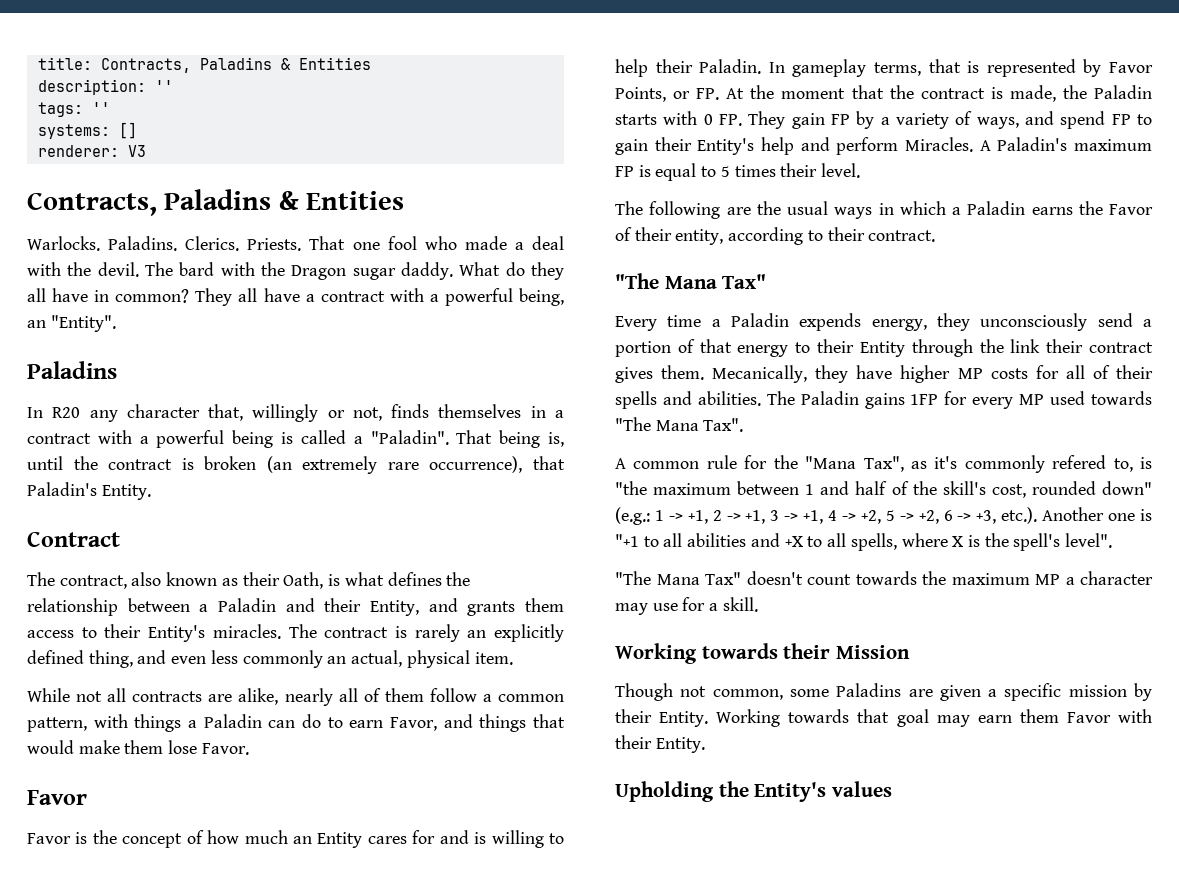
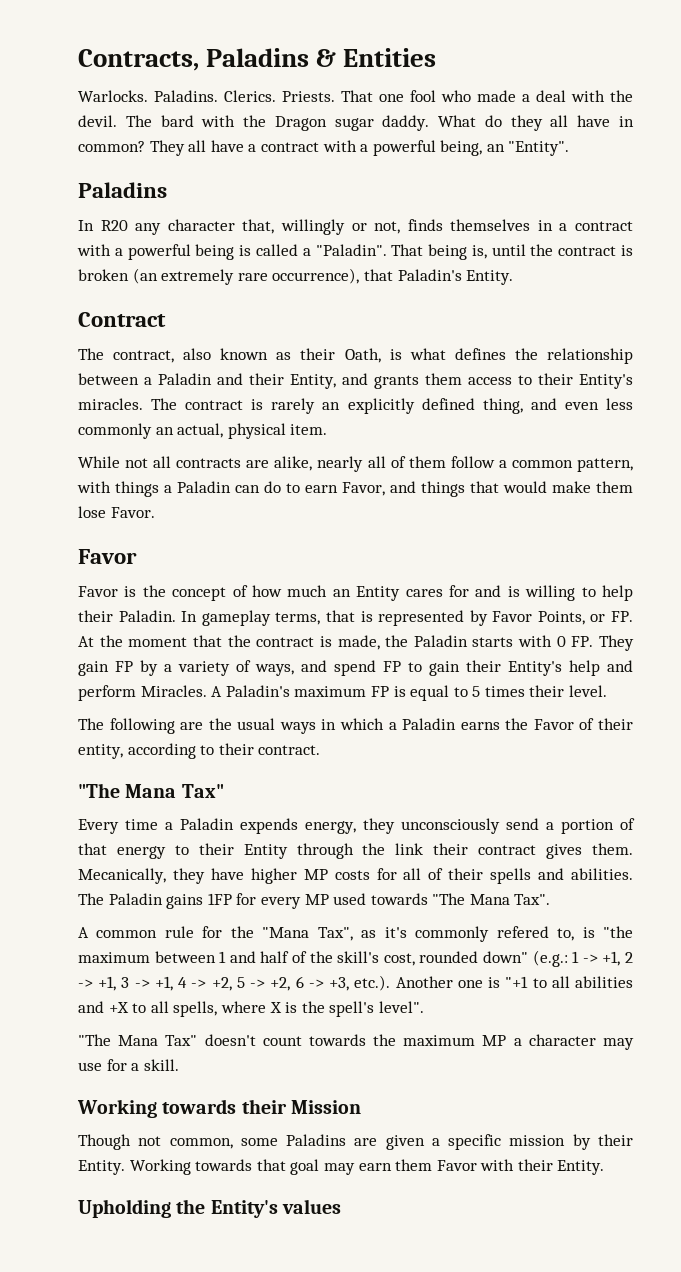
- title: Contracts, Paladins & Entities
- description: ''
- tags: ''
- systems: []
- renderer: V3

